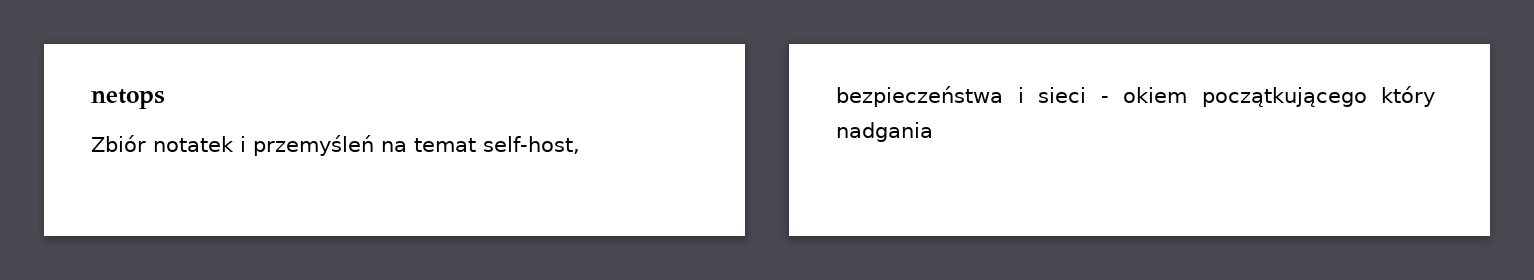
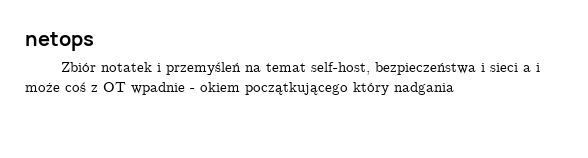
- Zbiór notatek i przemyśleń na temat self-host, bezpieczeństwa i sieci - okiem początkującego który nadgania
+ Zbiór notatek i przemyśleń na temat self-host, bezpieczeństwa i sieci a i może coś z OT wpadnie - okiem początkującego który nadgania

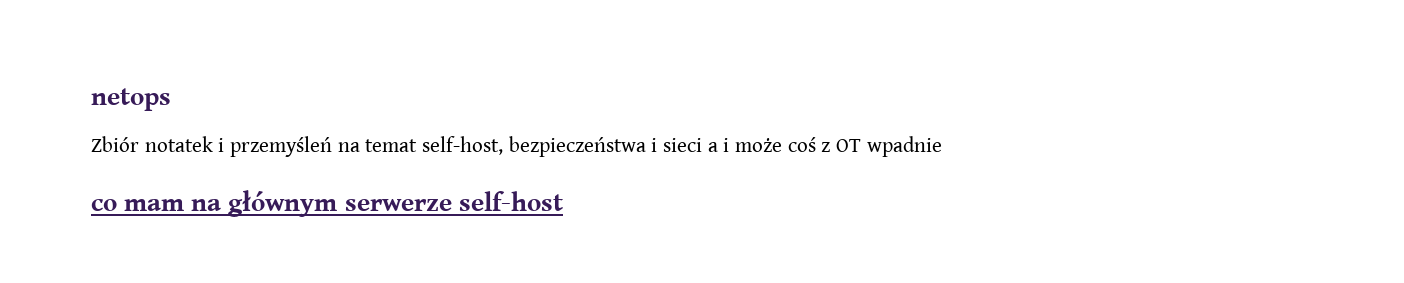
- Zbiór notatek i przemyśleń na temat self-host, bezpieczeństwa i sieci a i może coś z OT wpadnie - okiem początkującego który nadgania
+ Zbiór notatek i przemyśleń na temat self-host, bezpieczeństwa i sieci a i może coś z OT wpadnie
+ co mam na głównym serwerze self-host

